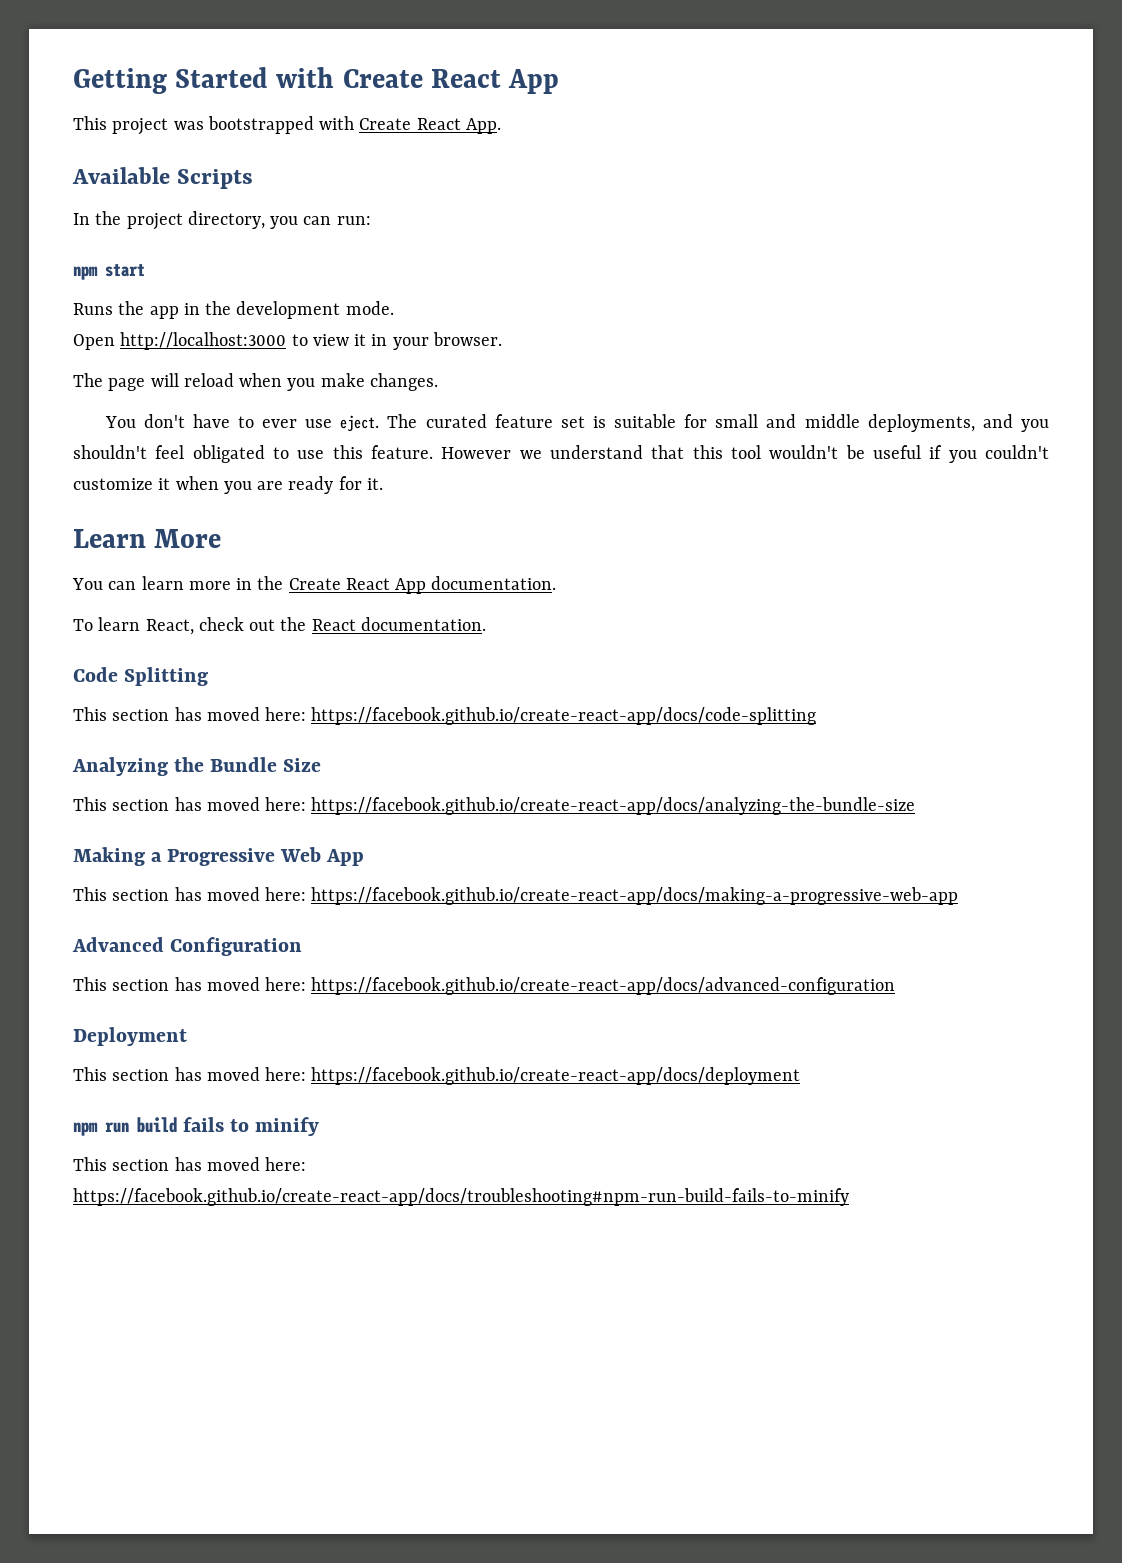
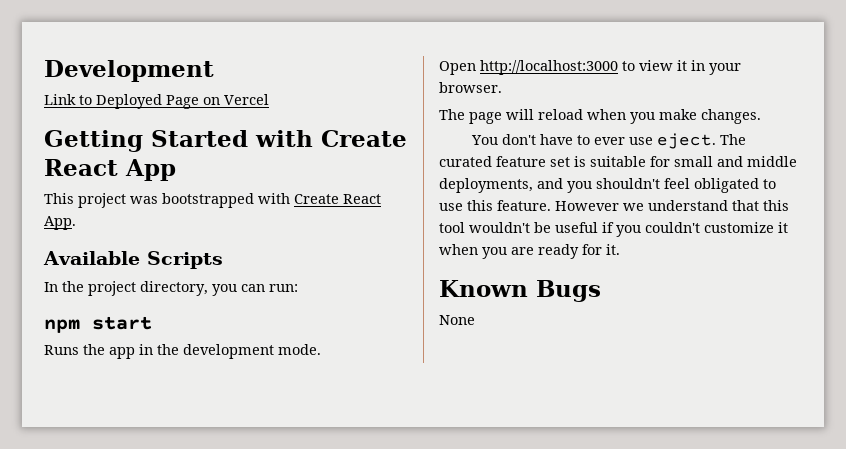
+ Development
+ Link to Deployed Page on Vercel
- Learn More
- You can learn more in the Create React App documentation.
- To learn React, check out the React documentation.
- Code Splitting
- This section has moved here: https://facebook.github.io/create-react-app/docs/code-splitting
- Analyzing the Bundle Size
- This section has moved here: https://facebook.github.io/create-react-app/docs/analyzing-the-bundle-size
- Making a Progressive Web App
- This section has moved here: https://facebook.github.io/create-react-app/docs/making-a-progressive-web-app
- Advanced Configuration
- This section has moved here: https://facebook.github.io/create-react-app/docs/advanced-configuration
- Deployment
- This section has moved here: https://facebook.github.io/create-react-app/docs/deployment
- npm run build fails to minify
- This section has moved here: https://facebook.github.io/create-react-app/docs/troubleshooting#npm-run-build-fails-to-minify
+ Known Bugs
+ None

